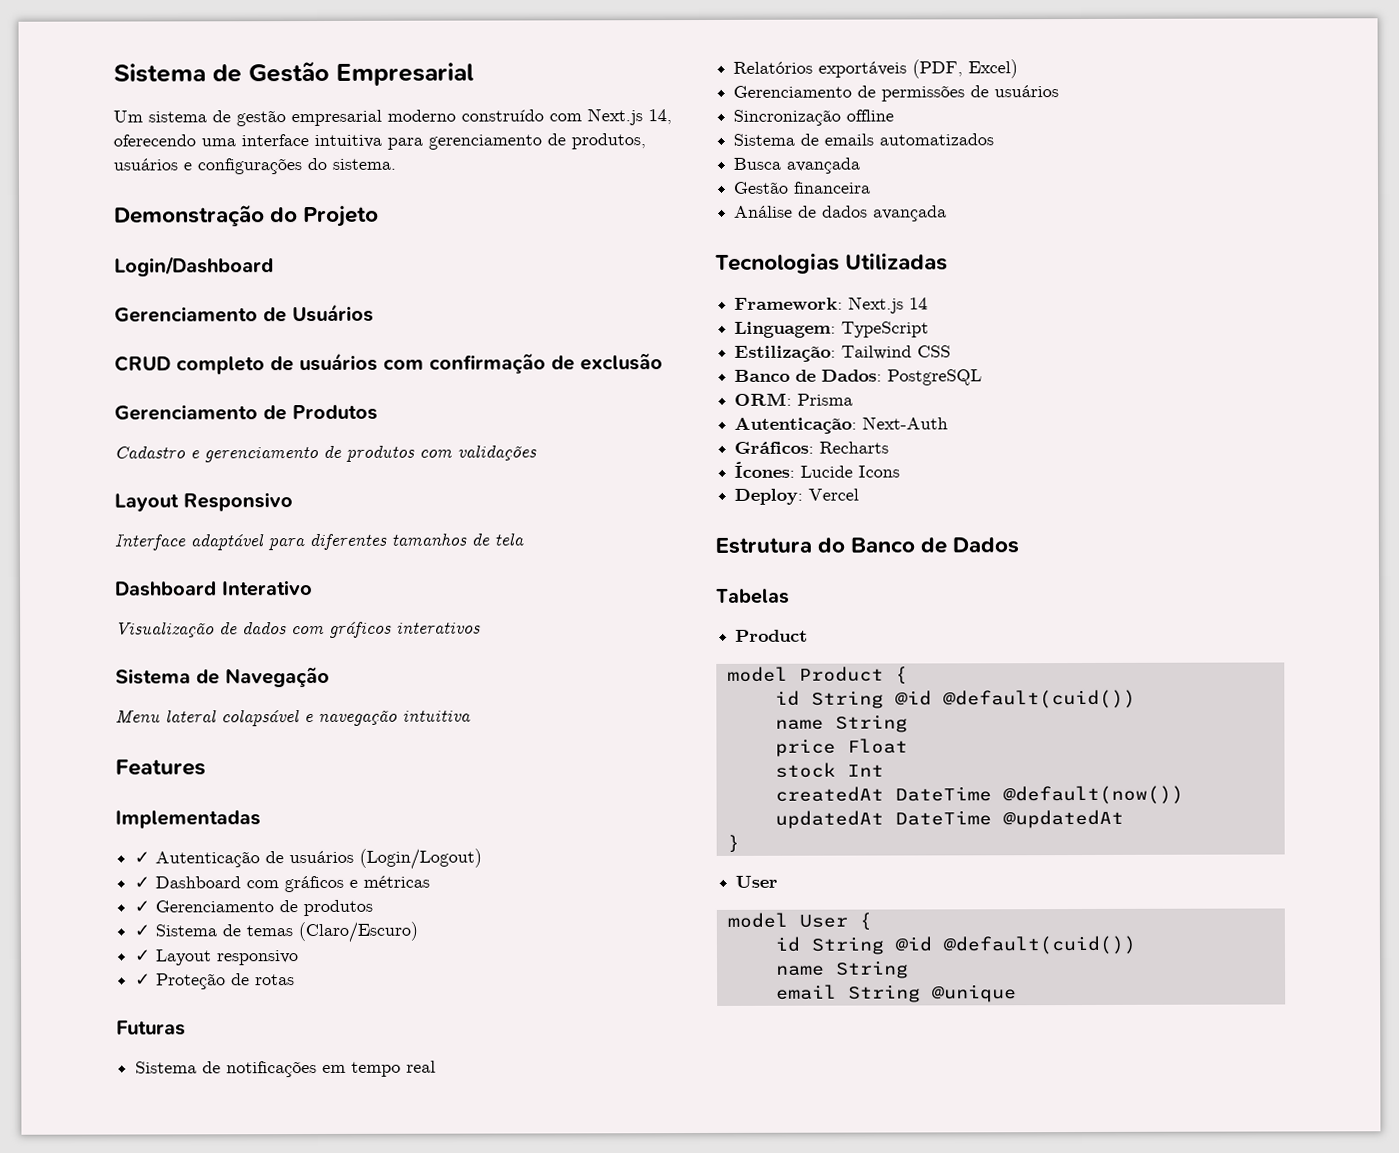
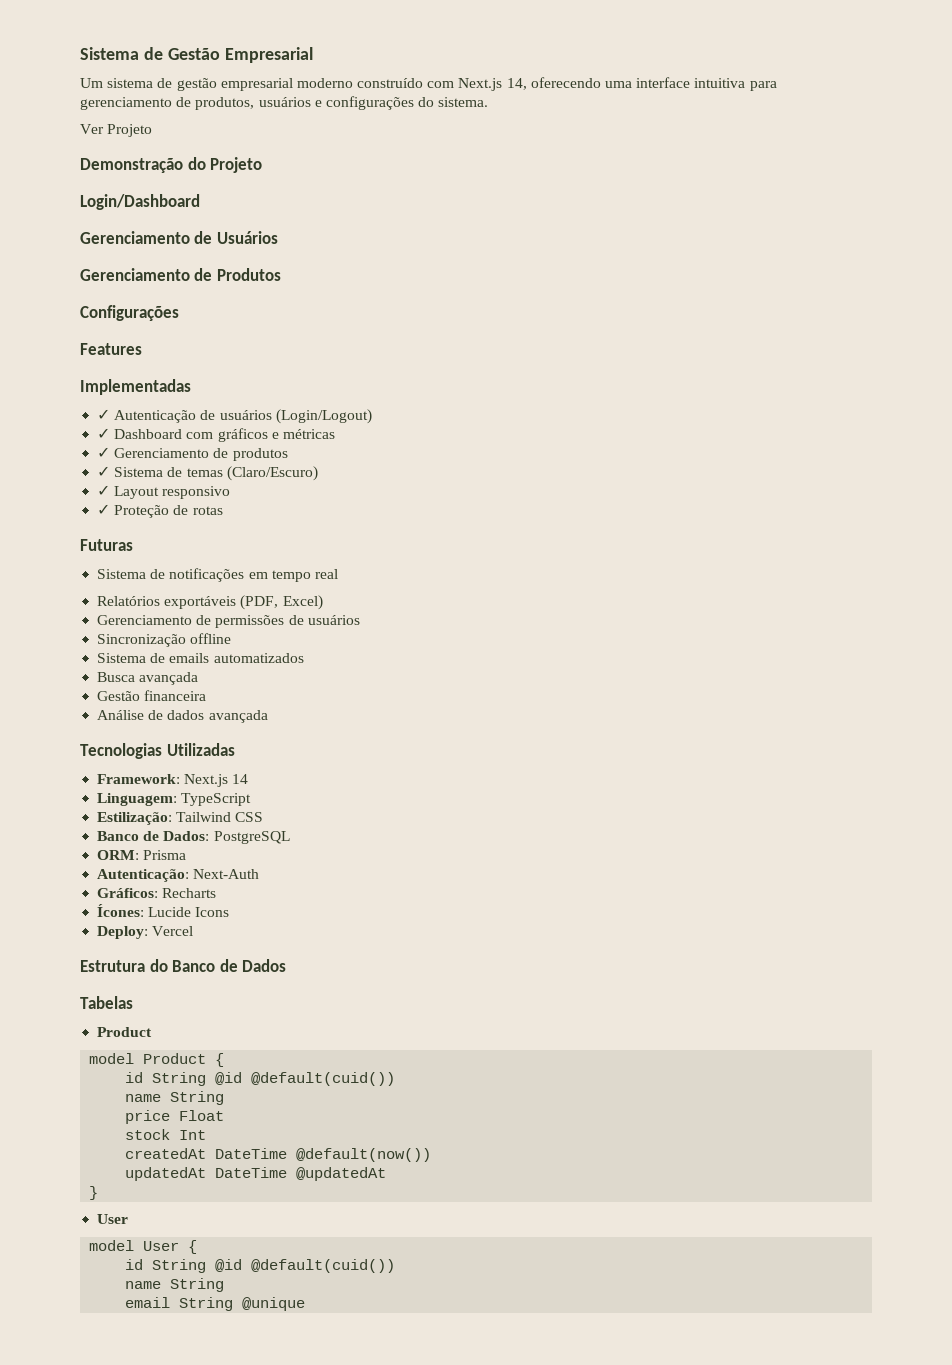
+ Ver Projeto
- CRUD completo de usuários com confirmação de exclusão
  Gerenciamento de Produtos
- Cadastro e gerenciamento de produtos com validações
- Layout Responsivo
- Interface adaptável para diferentes tamanhos de tela
- Dashboard Interativo
- Visualização de dados com gráficos interativos
- Sistema de Navegação
- Menu lateral colapsável e navegação intuitiva
+ Configurações

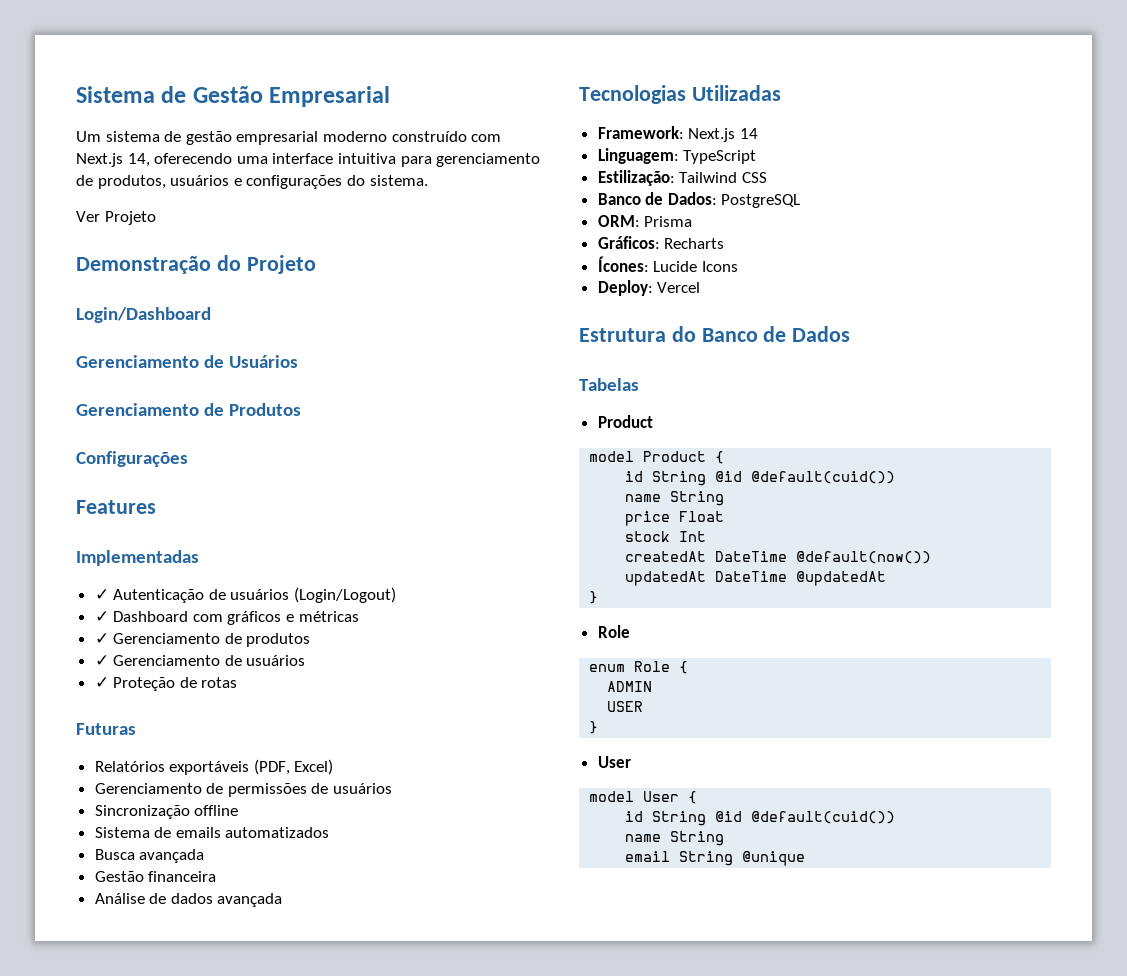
- ✓ Sistema de temas (Claro/Escuro)
- ✓ Layout responsivo
+ ✓ Gerenciamento de usuários
- Sistema de notificações em tempo real
- Autenticação: Next-Auth
  updatedAt DateTime @updatedAt
+ }
+ Role
+ enum Role {
+ ADMIN
+ USER

